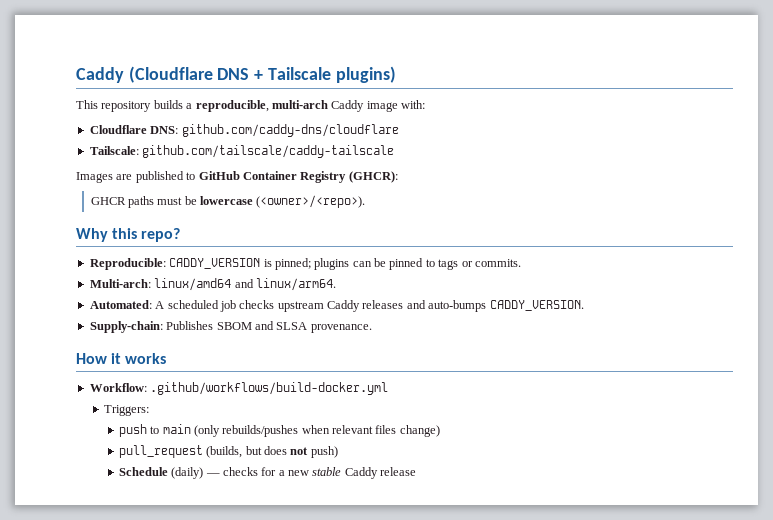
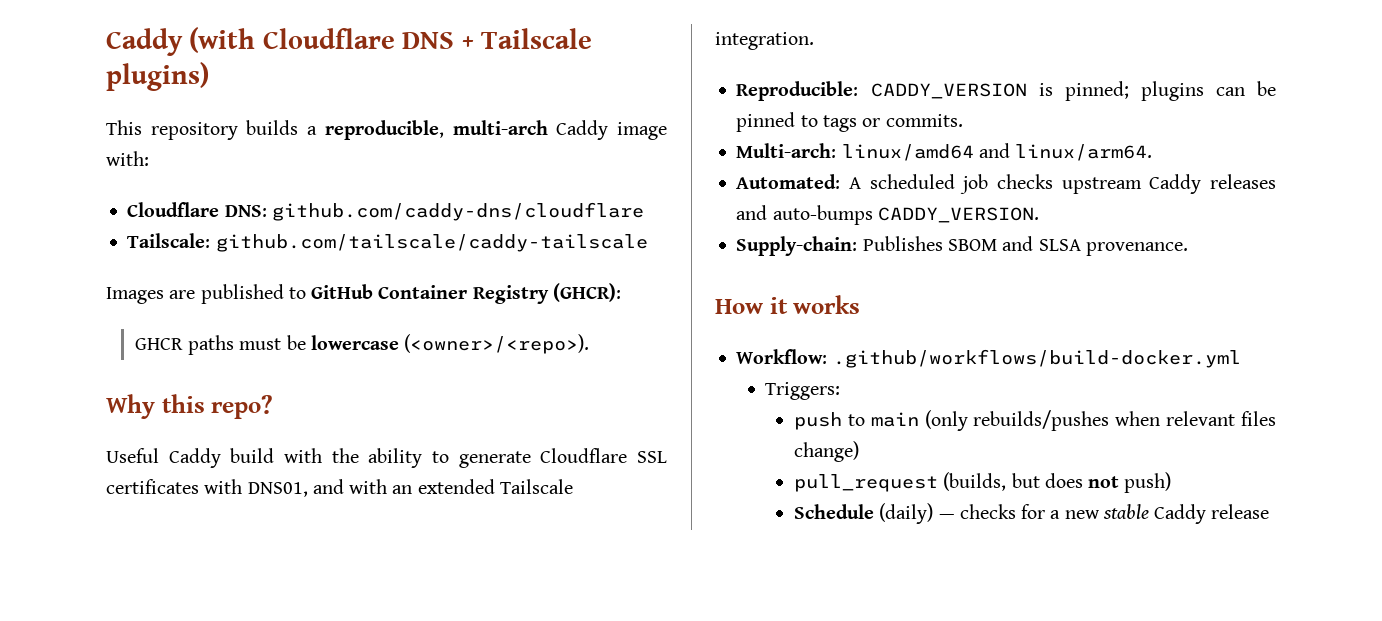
- Caddy (Cloudflare DNS + Tailscale plugins)
+ Caddy (with Cloudflare DNS + Tailscale plugins)
+ Useful Caddy build with the ability to generate Cloudflare SSL certificates with DNS01, and with an extended Tailscale integration.

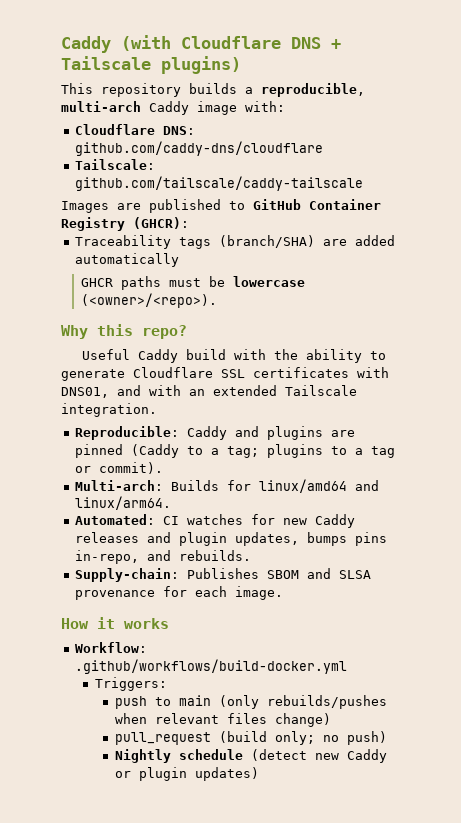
+ Traceability tags (branch/SHA) are added automatically
- Reproducible: CADDY_VERSION is pinned; plugins can be pinned to tags or commits.
+ Reproducible: Caddy and plugins are pinned (Caddy to a tag; plugins to a tag or commit).
- Multi-arch: linux/amd64 and linux/arm64.
+ Multi-arch: Builds for linux/amd64 and linux/arm64.
- Automated: A scheduled job checks upstream Caddy releases and auto-bumps CADDY_VERSION.
+ Automated: CI watches for new Caddy releases and plugin updates, bumps pins in-repo, and rebuilds.
- Supply-chain: Publishes SBOM and SLSA provenance.
+ Supply-chain: Publishes SBOM and SLSA provenance for each image.
- pull_request (builds, but does not push)
- Schedule (daily) — checks for a new stable Caddy release
+ pull_request (build only; no push)
+ Nightly schedule (detect new Caddy or plugin updates)

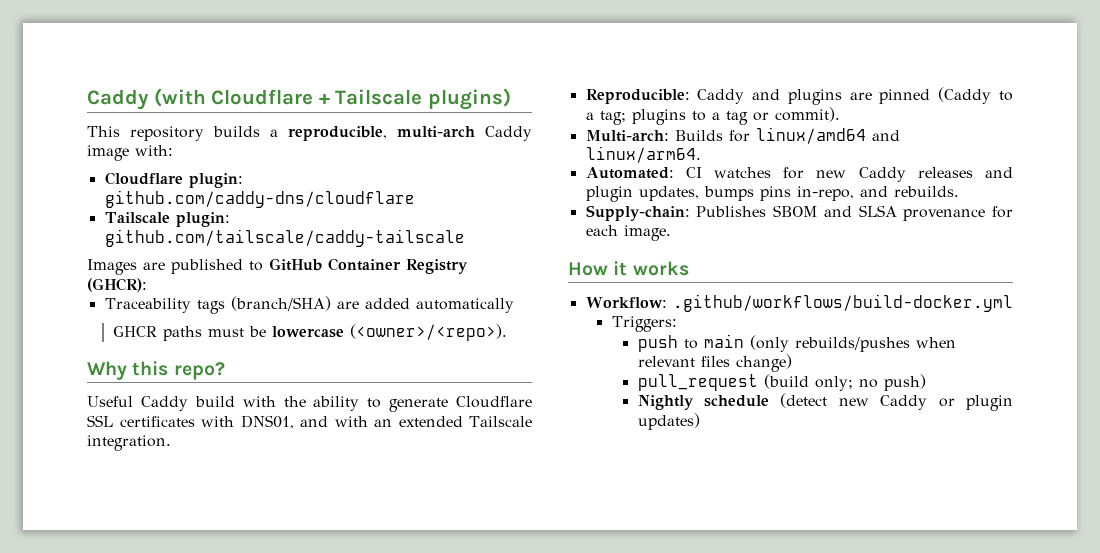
- Caddy (with Cloudflare DNS + Tailscale plugins)
+ Caddy (with Cloudflare + Tailscale plugins)
- Cloudflare DNS: github.com/caddy-dns/cloudflare
+ Cloudflare plugin: github.com/caddy-dns/cloudflare
- Tailscale: github.com/tailscale/caddy-tailscale
+ Tailscale plugin: github.com/tailscale/caddy-tailscale

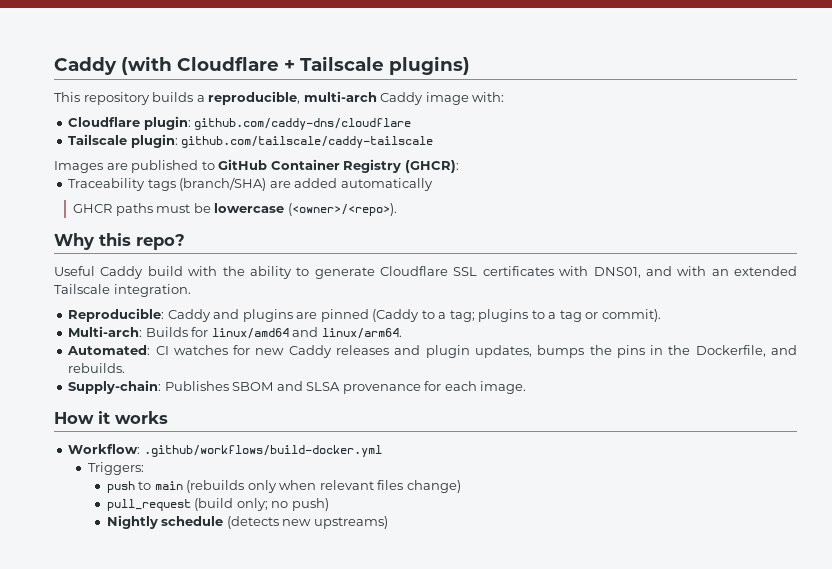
- Automated: CI watches for new Caddy releases and plugin updates, bumps pins in-repo, and rebuilds.
+ Automated: CI watches for new Caddy releases and plugin updates, bumps the pins in the Dockerfile, and rebuilds.
- push to main (only rebuilds/pushes when relevant files change)
+ push to main (rebuilds only when relevant files change)
- Nightly schedule (detect new Caddy or plugin updates)
+ Nightly schedule (detects new upstreams)

